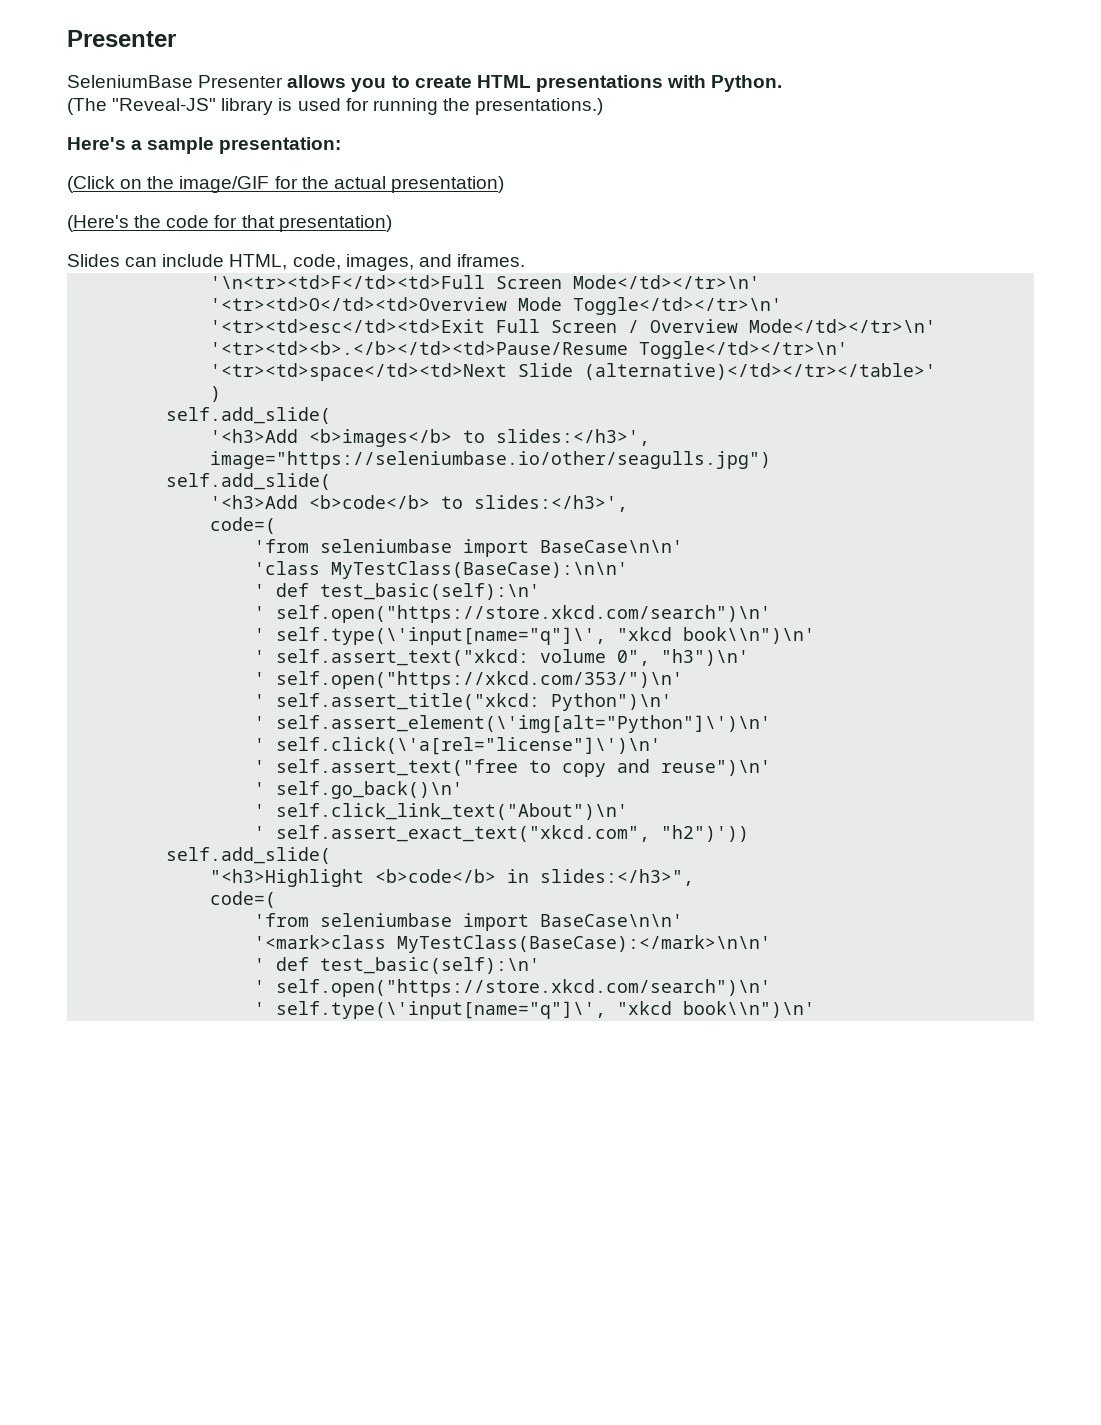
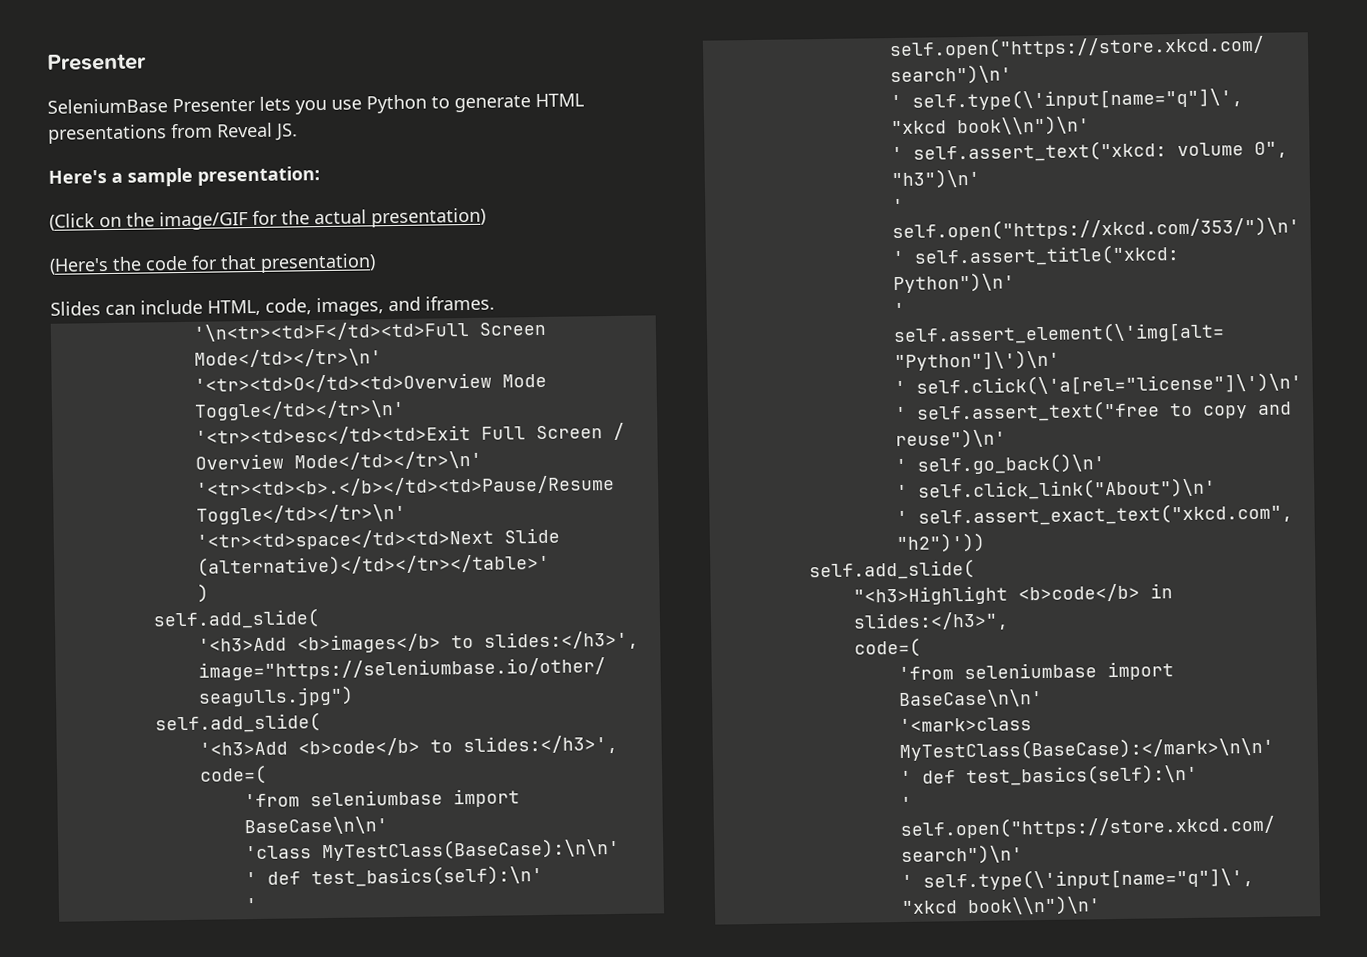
- SeleniumBase Presenter allows you to create HTML presentations with Python.
- (The "Reveal-JS" library is used for running the presentations.)
+ SeleniumBase Presenter lets you use Python to generate HTML presentations from Reveal JS.
  'class MyTestClass(BaseCase):\n\n'
- ' def test_basic(self):\n'
+ ' def test_basics(self):\n'
- ' self.click_link_text("About")\n'
+ ' self.click_link("About")\n'
  '<mark>class MyTestClass(BaseCase):</mark>\n\n'
- ' def test_basic(self):\n'
+ ' def test_basics(self):\n'

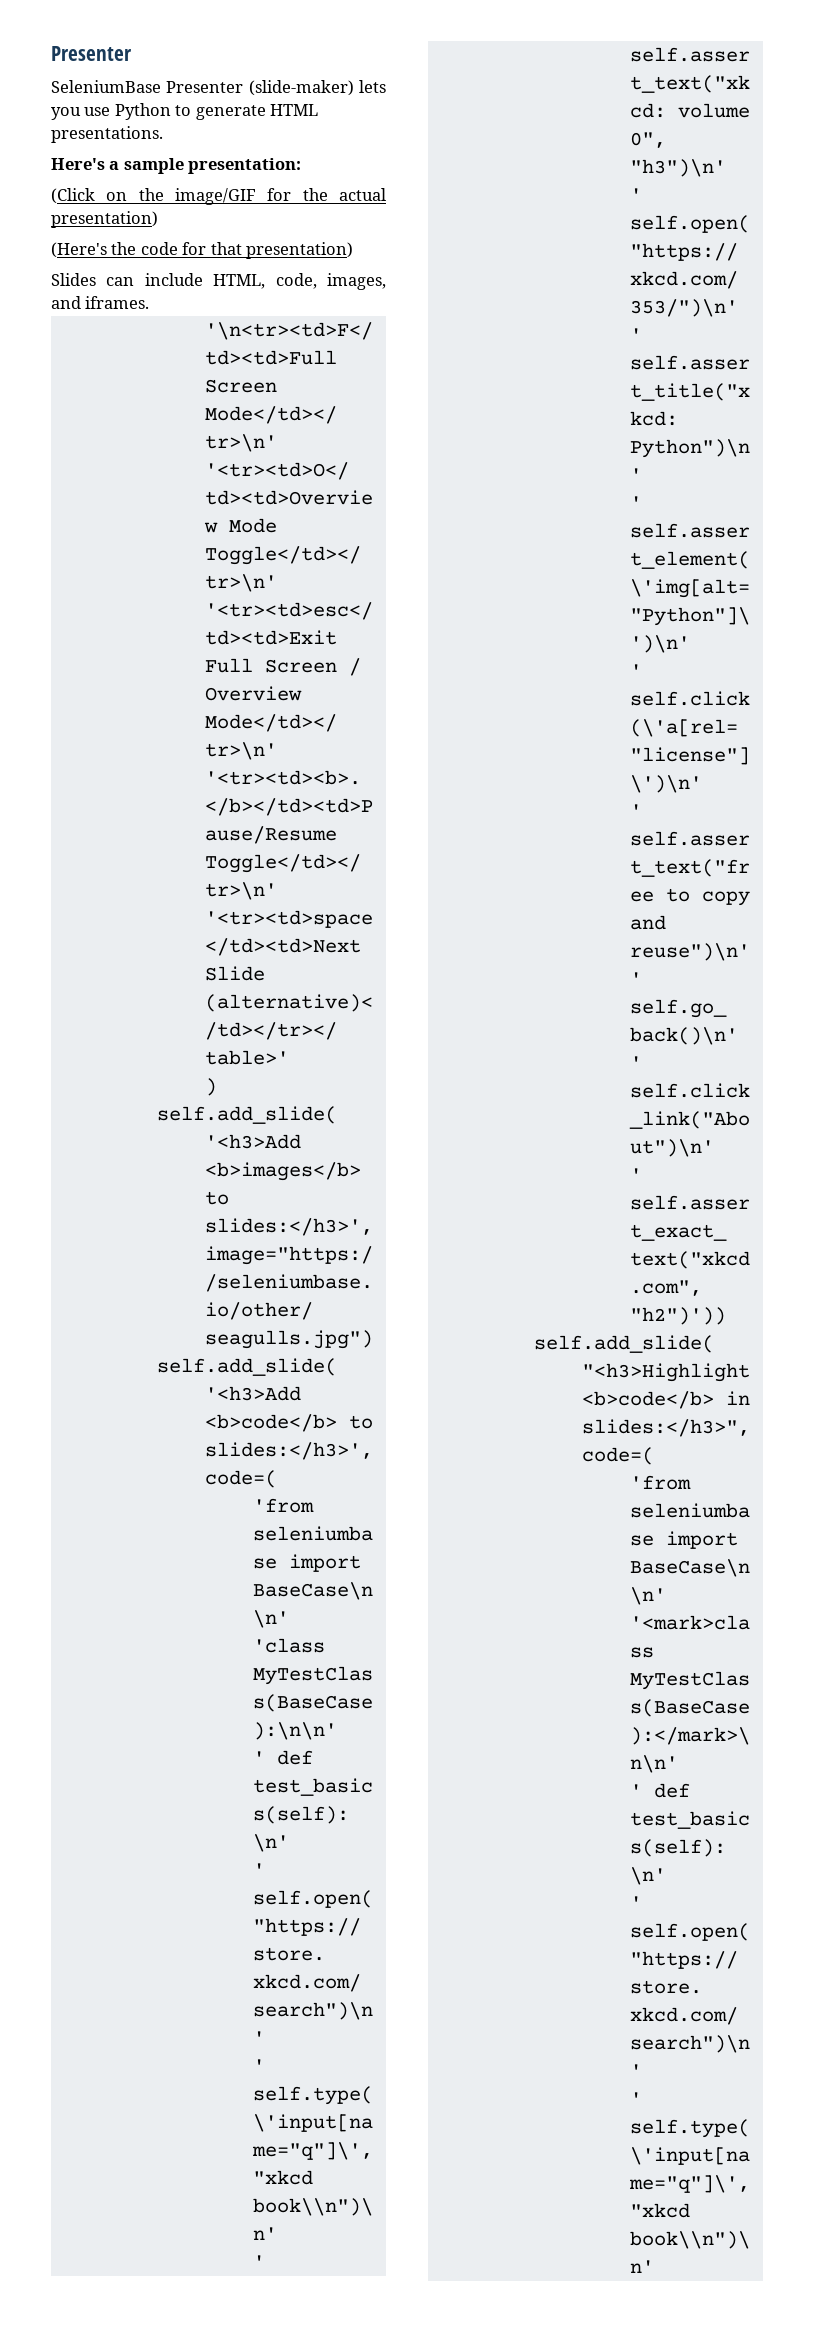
- SeleniumBase Presenter lets you use Python to generate HTML presentations from Reveal JS.
+ SeleniumBase Presenter (slide-maker) lets you use Python to generate HTML presentations.

